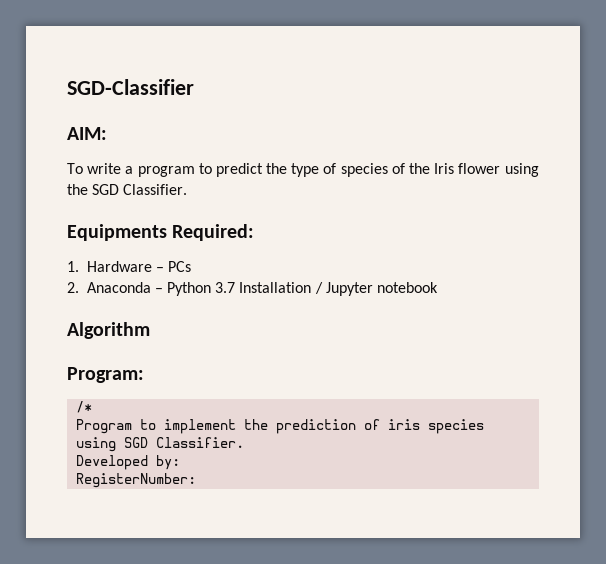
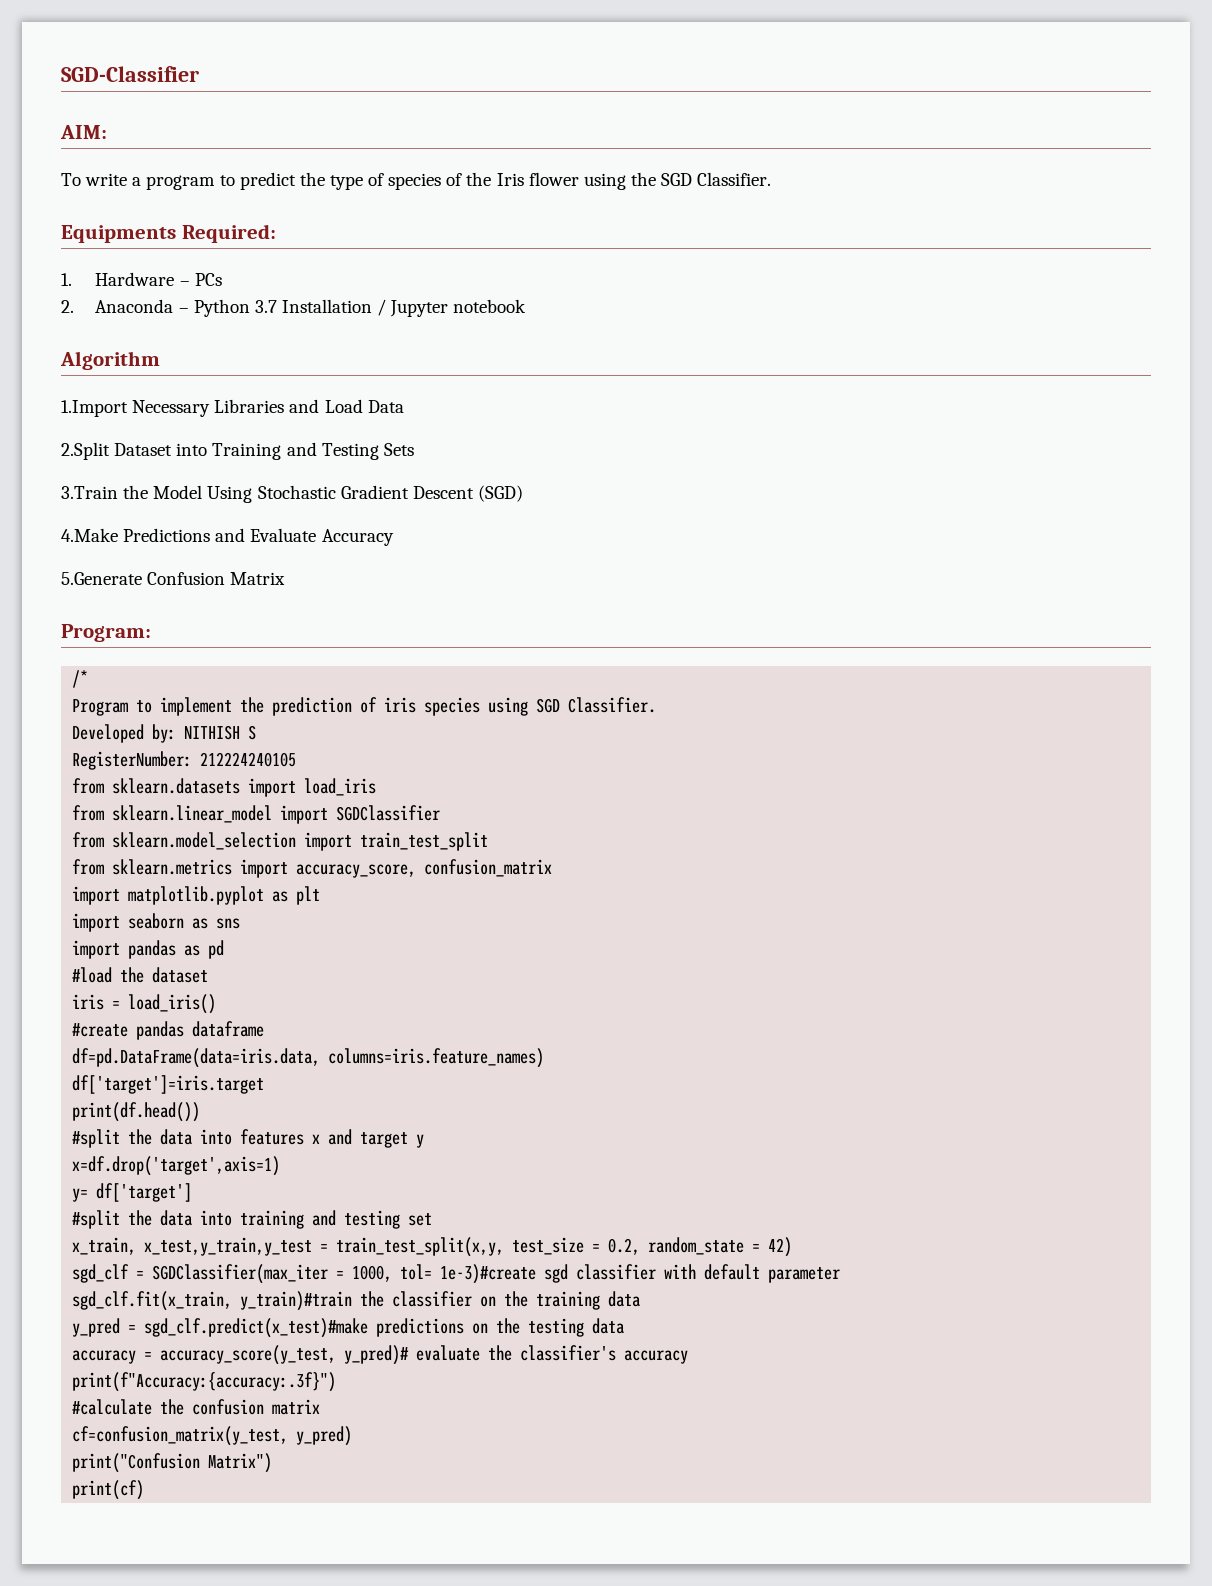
+ 1.Import Necessary Libraries and Load Data
+ 2.Split Dataset into Training and Testing Sets
+ 3.Train the Model Using Stochastic Gradient Descent (SGD)
+ 4.Make Predictions and Evaluate Accuracy
+ 5.Generate Confusion Matrix
- Developed by:
+ Developed by: NITHISH S
- RegisterNumber:
+ RegisterNumber: 212224240105
+ from sklearn.datasets import load_iris
+ from sklearn.linear_model import SGDClassifier
+ from sklearn.model_selection import train_test_split
+ from sklearn.metrics import accuracy_score, confusion_matrix
+ import matplotlib.pyplot as plt
+ import seaborn as sns
+ import pandas as pd
+ #load the dataset
+ iris = load_iris()
+ #create pandas dataframe
+ df=pd.DataFrame(data=iris.data, columns=iris.feature_names)
+ df['target']=iris.target
+ print(df.head())
+ #split the data into features x and target y
+ x=df.drop('target',axis=1)
+ y= df['target']
+ #split the data into training and testing set
+ x_train, x_test,y_train,y_test = train_test_split(x,y, test_size = 0.2, random_state = 42)
+ sgd_clf = SGDClassifier(max_iter = 1000, tol= 1e-3)#create sgd classifier with default parameter
+ sgd_clf.fit(x_train, y_train)#train the classifier on the training data
+ y_pred = sgd_clf.predict(x_test)#make predictions on the testing data
+ accuracy = accuracy_score(y_test, y_pred)# evaluate the classifier's accuracy
+ print(f"Accuracy:{accuracy:.3f}")
+ #calculate the confusion matrix
+ cf=confusion_matrix(y_test, y_pred)
+ print("Confusion Matrix")
+ print(cf)

